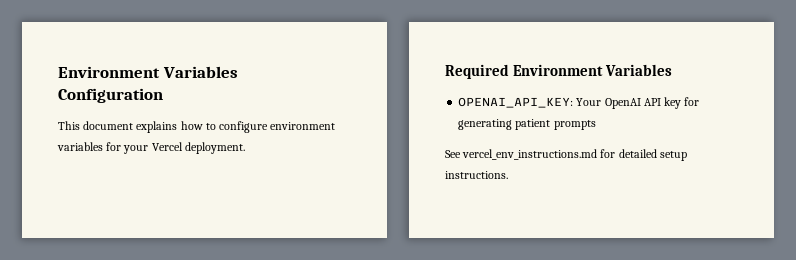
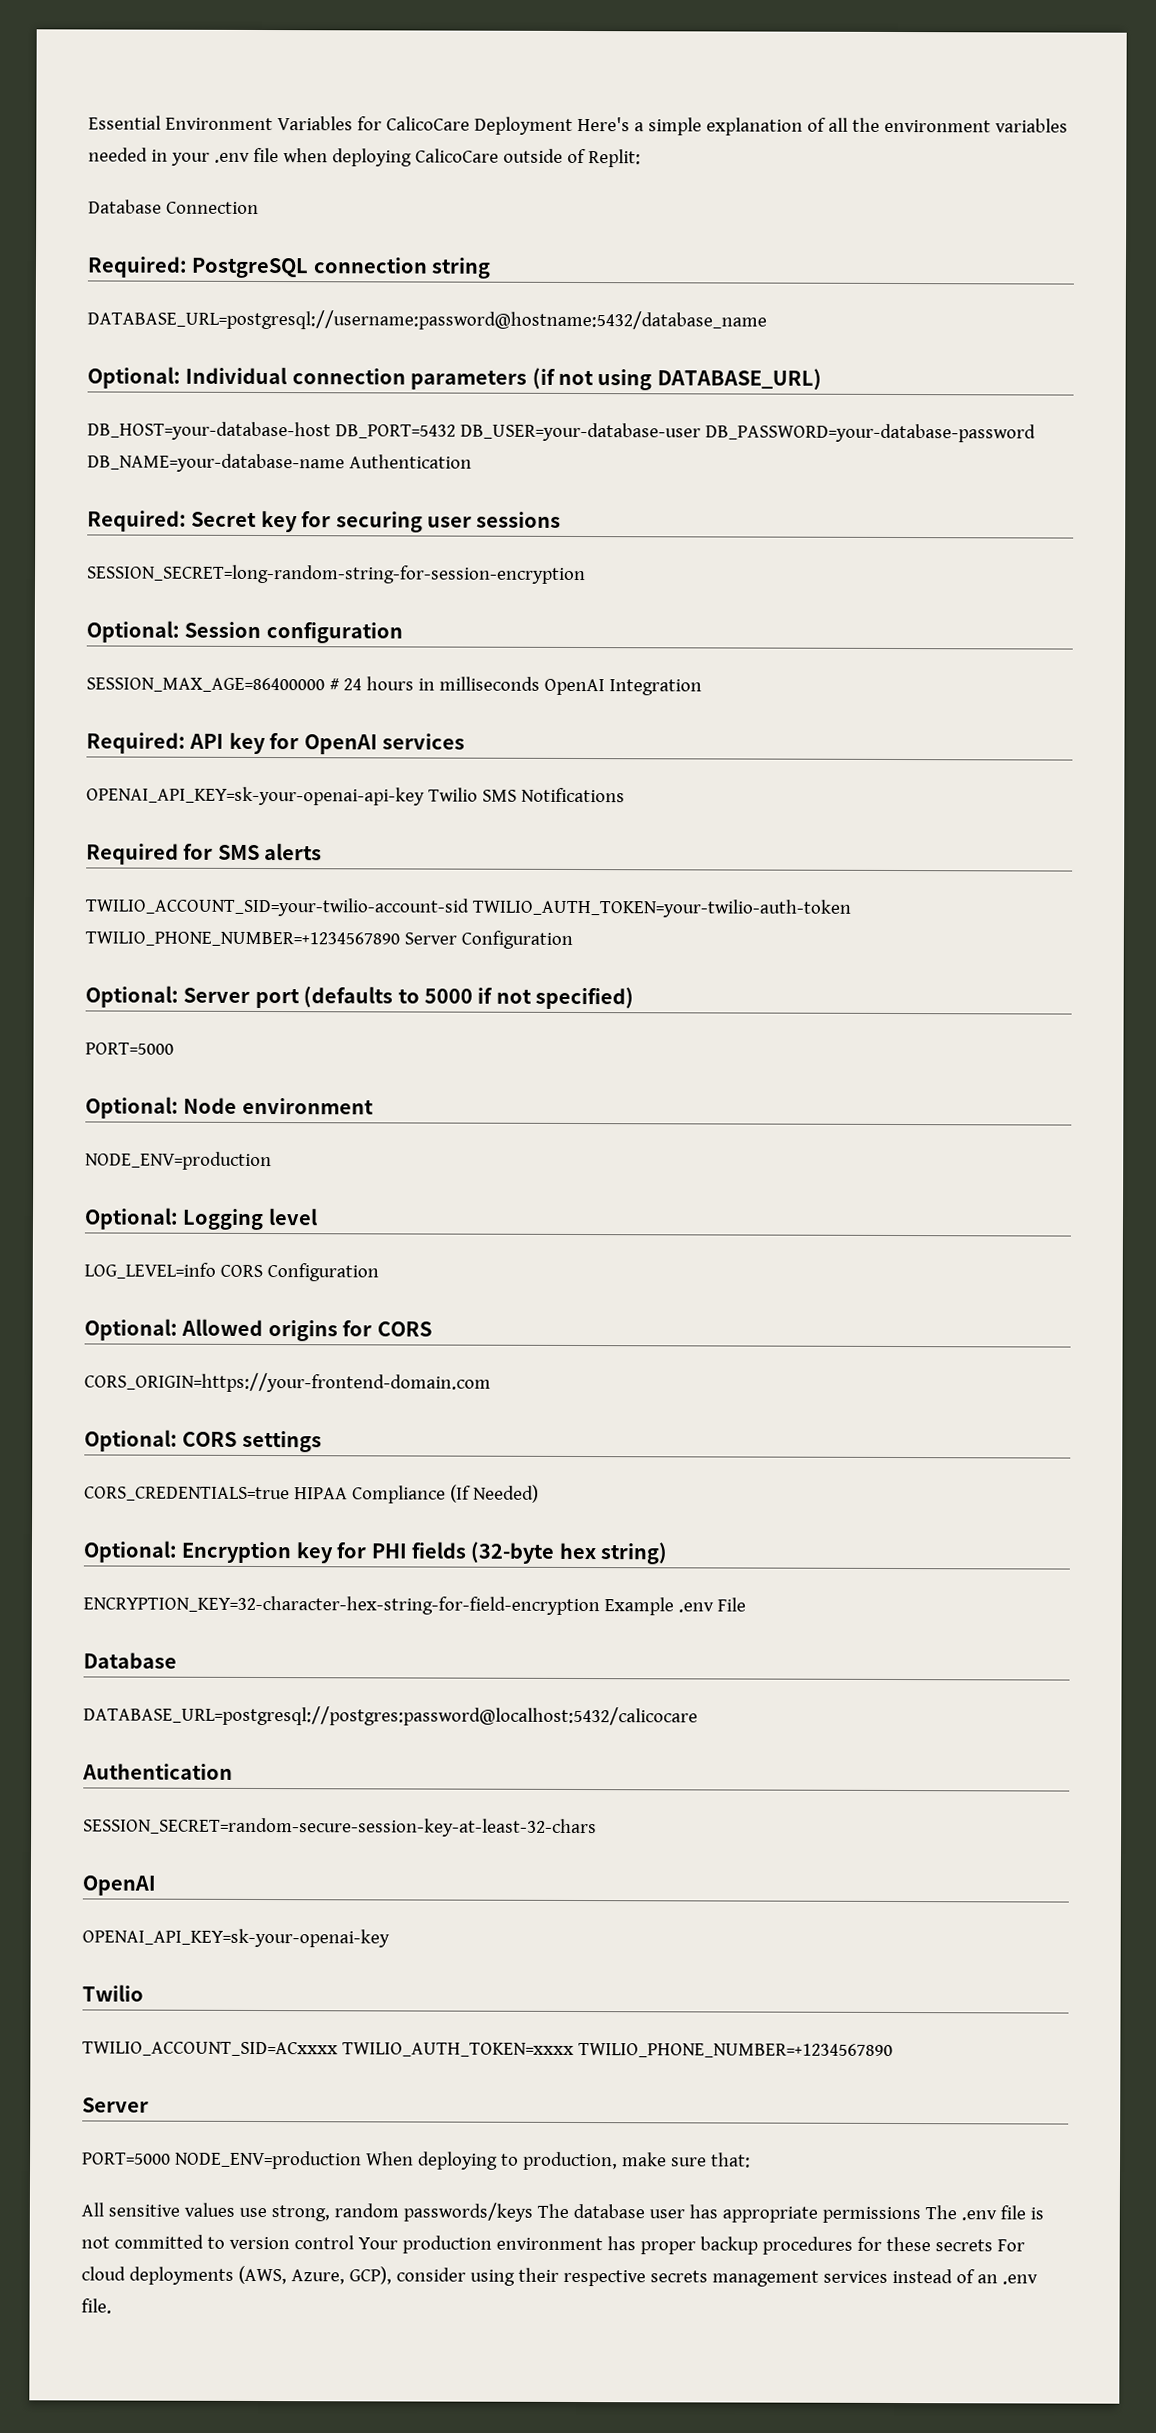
- Environment Variables Configuration
- This document explains how to configure environment variables for your Vercel deployment.
- Required Environment Variables
- OPENAI_API_KEY: Your OpenAI API key for generating patient prompts
- See vercel_env_instructions.md for detailed setup instructions.
+ Essential Environment Variables for CalicoCare Deployment Here's a simple explanation of all the environment variables needed in your .env file when deploying CalicoCare outside of Replit:
+ Database Connection
+ Required: PostgreSQL connection string
+ DATABASE_URL=postgresql://username:password@hostname:5432/database_name
+ Optional: Individual connection parameters (if not using DATABASE_URL)
+ DB_HOST=your-database-host DB_PORT=5432 DB_USER=your-database-user DB_PASSWORD=your-database-password DB_NAME=your-database-name Authentication
+ Required: Secret key for securing user sessions
+ SESSION_SECRET=long-random-string-for-session-encryption
+ Optional: Session configuration
+ SESSION_MAX_AGE=86400000 # 24 hours in milliseconds OpenAI Integration
+ Required: API key for OpenAI services
+ OPENAI_API_KEY=sk-your-openai-api-key Twilio SMS Notifications
+ Required for SMS alerts
+ TWILIO_ACCOUNT_SID=your-twilio-account-sid TWILIO_AUTH_TOKEN=your-twilio-auth-token TWILIO_PHONE_NUMBER=+1234567890 Server Configuration
+ Optional: Server port (defaults to 5000 if not specified)
+ PORT=5000
+ Optional: Node environment
+ NODE_ENV=production
+ Optional: Logging level
+ LOG_LEVEL=info CORS Configuration
+ Optional: Allowed origins for CORS
+ CORS_ORIGIN=https://your-frontend-domain.com
+ Optional: CORS settings
+ CORS_CREDENTIALS=true HIPAA Compliance (If Needed)
+ Optional: Encryption key for PHI fields (32-byte hex string)
+ ENCRYPTION_KEY=32-character-hex-string-for-field-encryption Example .env File
+ Database
+ DATABASE_URL=postgresql://postgres:password@localhost:5432/calicocare
+ Authentication
+ SESSION_SECRET=random-secure-session-key-at-least-32-chars
+ OpenAI
+ OPENAI_API_KEY=sk-your-openai-key
+ Twilio
+ TWILIO_ACCOUNT_SID=ACxxxx TWILIO_AUTH_TOKEN=xxxx TWILIO_PHONE_NUMBER=+1234567890
+ Server
+ PORT=5000 NODE_ENV=production When deploying to production, make sure that:
+ All sensitive values use strong, random passwords/keys The database user has appropriate permissions The .env file is not committed to version control Your production environment has proper backup procedures for these secrets For cloud deployments (AWS, Azure, GCP), consider using their respective secrets management services instead of an .env file.

